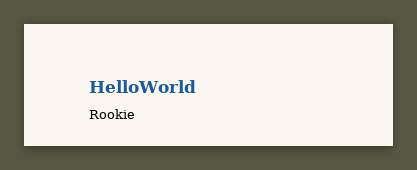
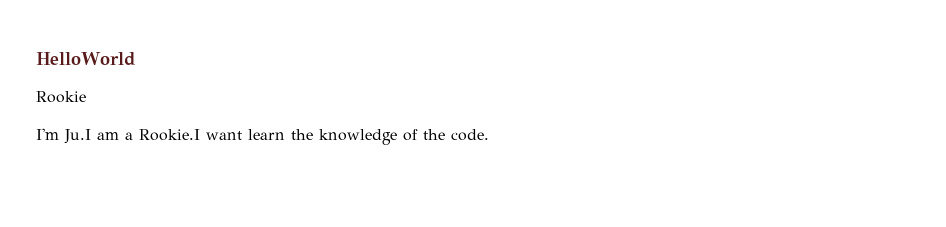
+ I'm Ju.I am a Rookie.I want learn the knowledge of the code.

